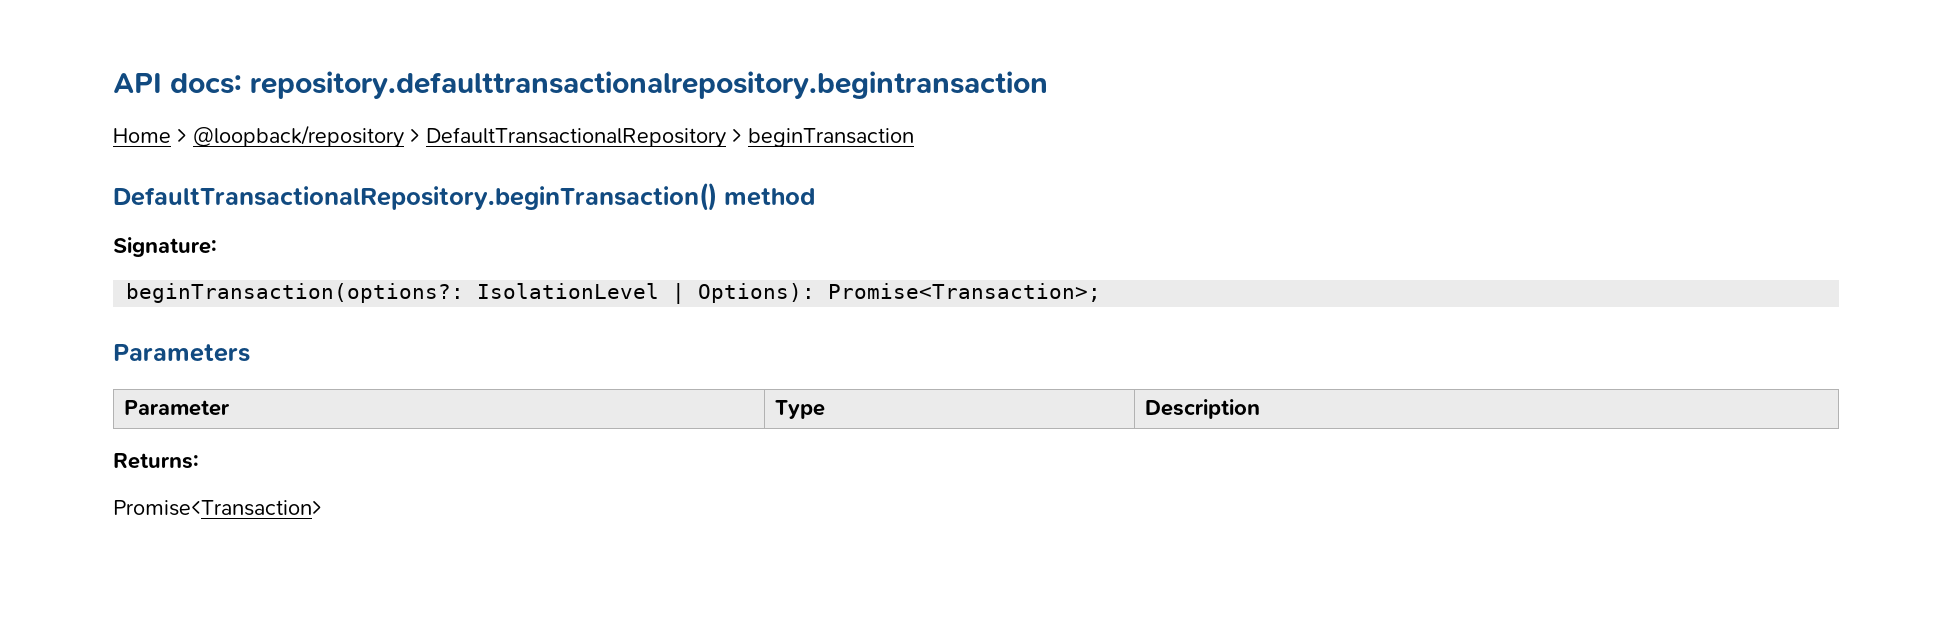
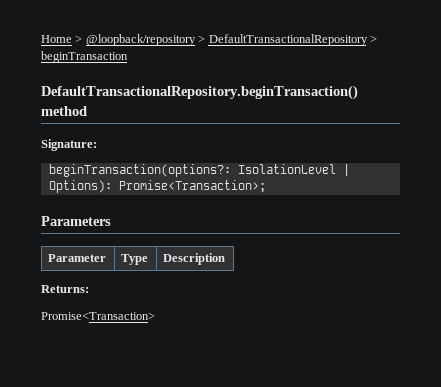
- API docs: repository.defaulttransactionalrepository.begintransaction

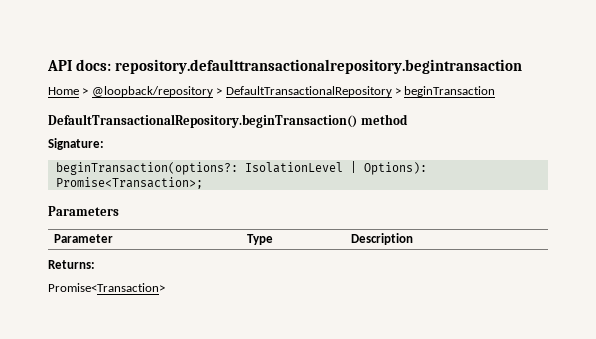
+ API docs: repository.defaulttransactionalrepository.begintransaction

